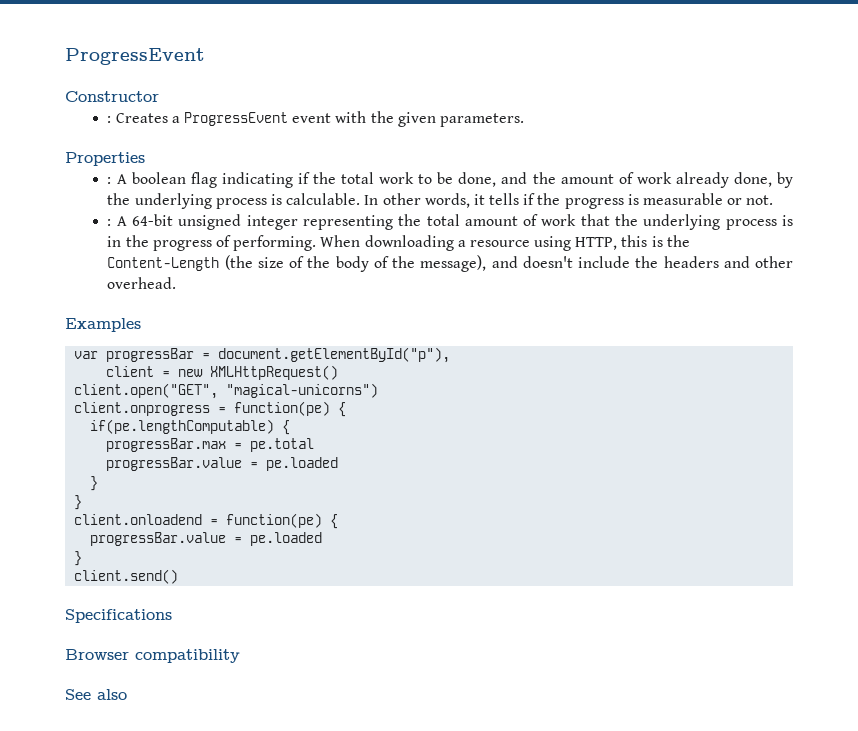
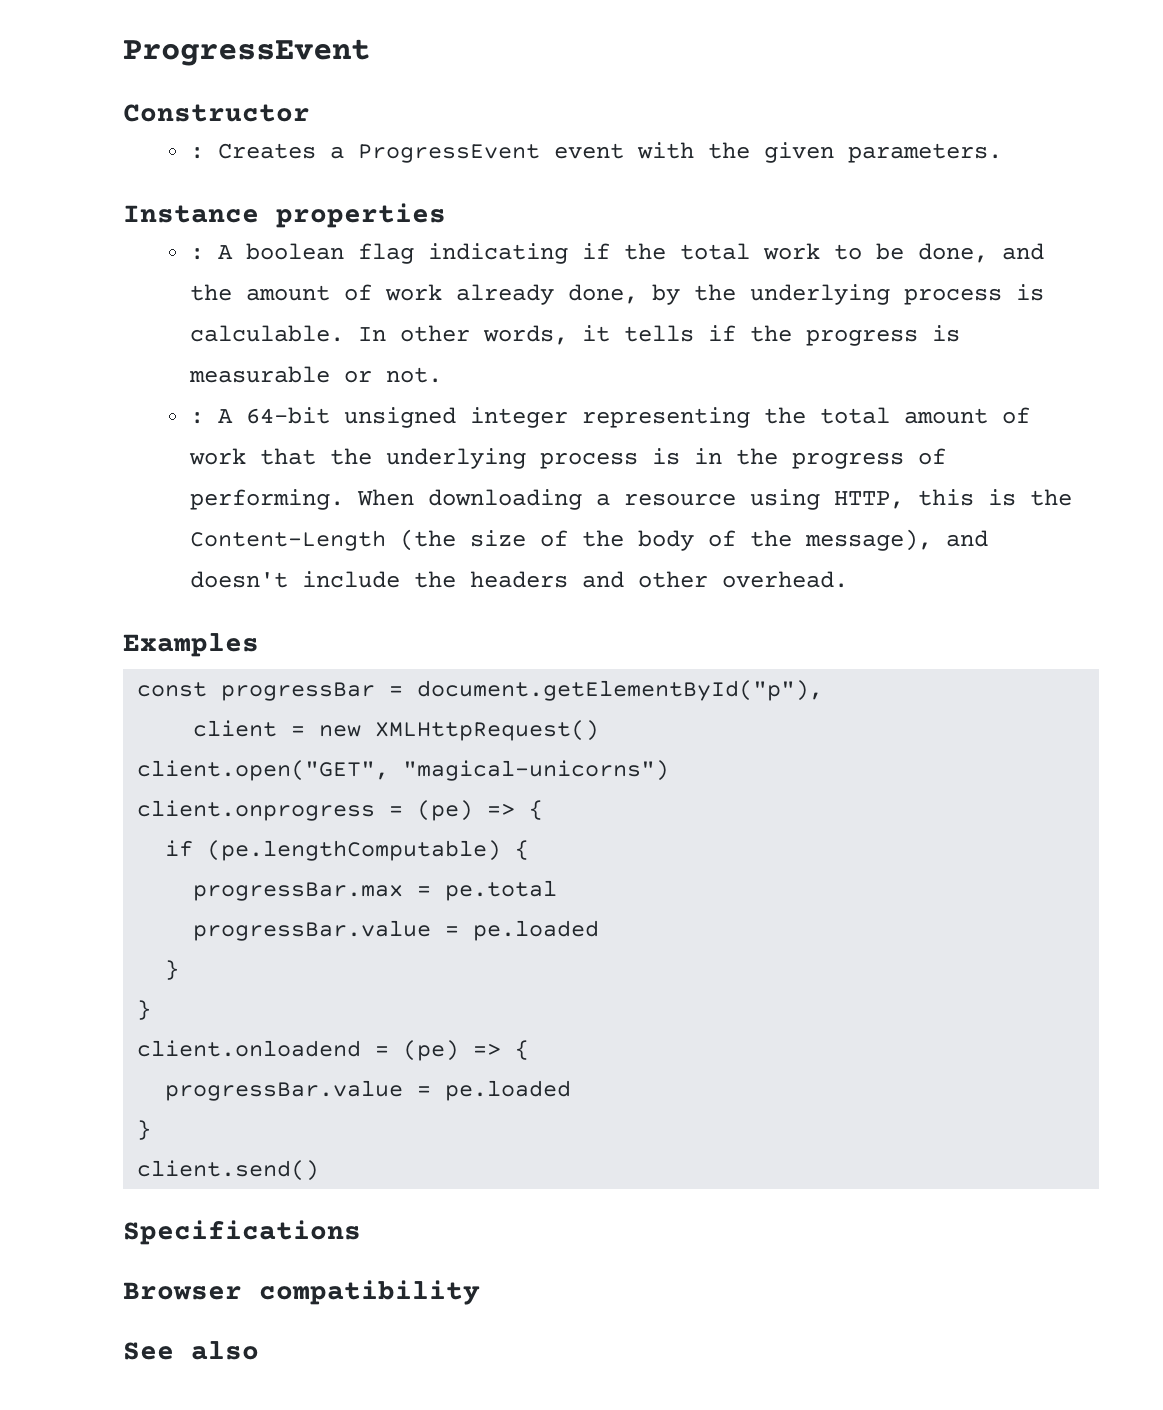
- Properties
+ Instance properties
- var progressBar = document.getElementById("p"),
+ const progressBar = document.getElementById("p"),
- client.onprogress = function(pe) {
- if(pe.lengthComputable) {
+ client.onprogress = (pe) => {
+ if (pe.lengthComputable) {
- client.onloadend = function(pe) {
+ client.onloadend = (pe) => {

